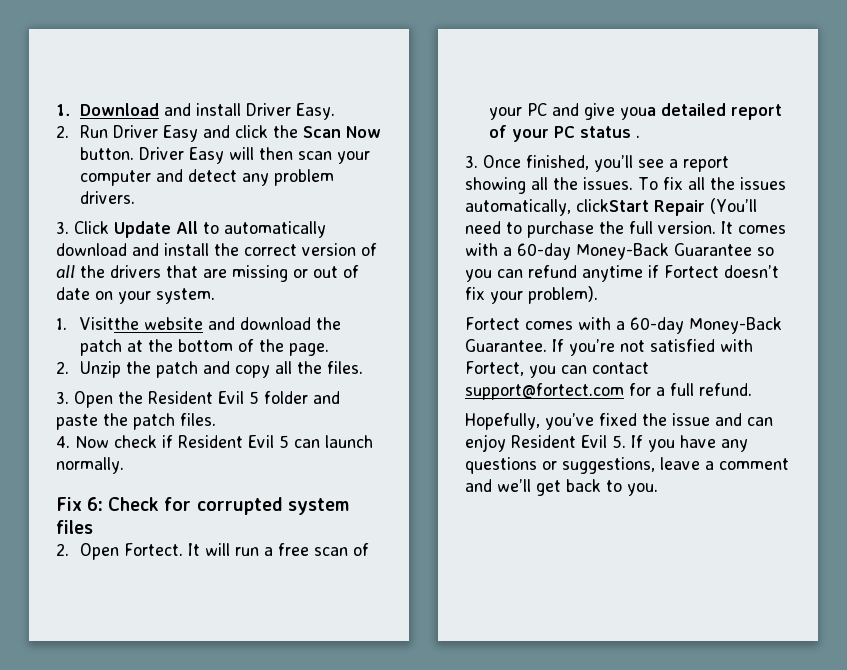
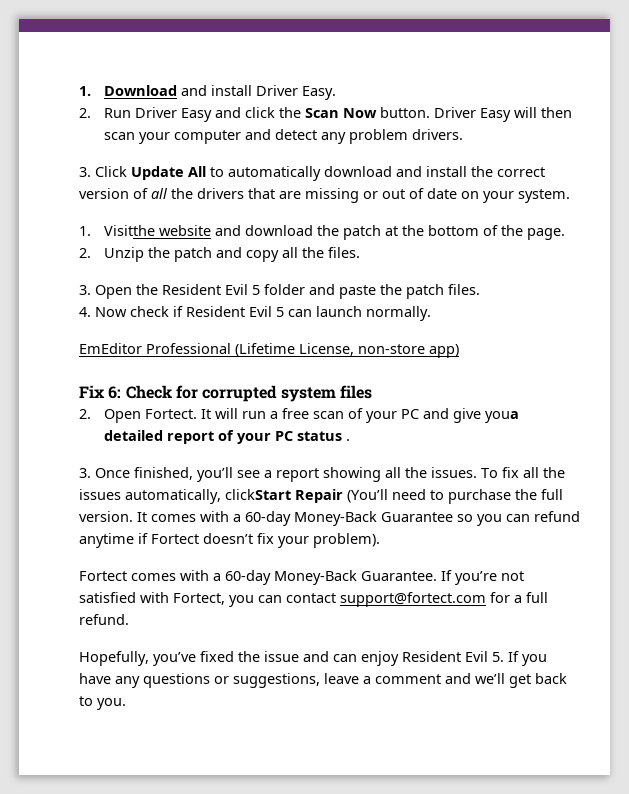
+ EmEditor Professional (Lifetime License, non-store app)

